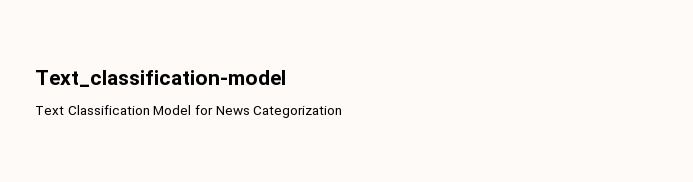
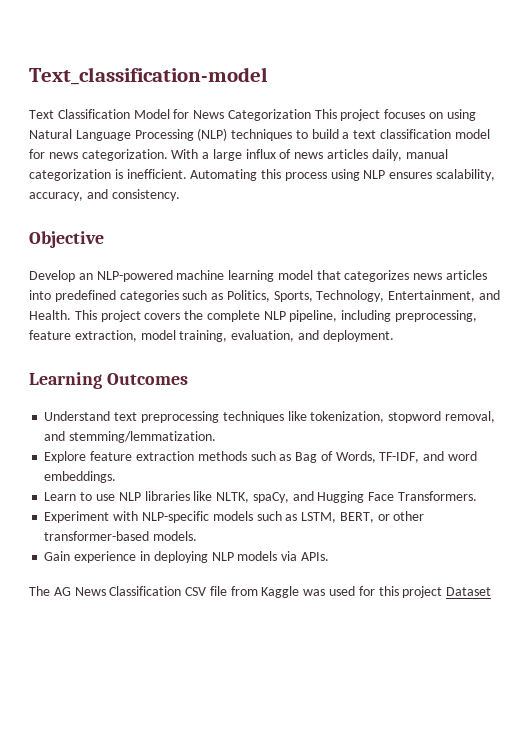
- Text Classification Model for News Categorization
+ Text Classification Model for News Categorization This project focuses on using Natural Language Processing (NLP) techniques to build a text classification model for news categorization. With a large influx of news articles daily, manual categorization is inefficient. Automating this process using NLP ensures scalability, accuracy, and consistency.
+ Objective
+ Develop an NLP-powered machine learning model that categorizes news articles into predefined categories such as Politics, Sports, Technology, Entertainment, and Health. This project covers the complete NLP pipeline, including preprocessing, feature extraction, model training, evaluation, and deployment.
+ Learning Outcomes
+ Understand text preprocessing techniques like tokenization, stopword removal, and stemming/lemmatization.
+ Explore feature extraction methods such as Bag of Words, TF-IDF, and word embeddings.
+ Learn to use NLP libraries like NLTK, spaCy, and Hugging Face Transformers.
+ Experiment with NLP-specific models such as LSTM, BERT, or other transformer-based models.
+ Gain experience in deploying NLP models via APIs.
+ The AG News Classification CSV file from Kaggle was used for this project Dataset

